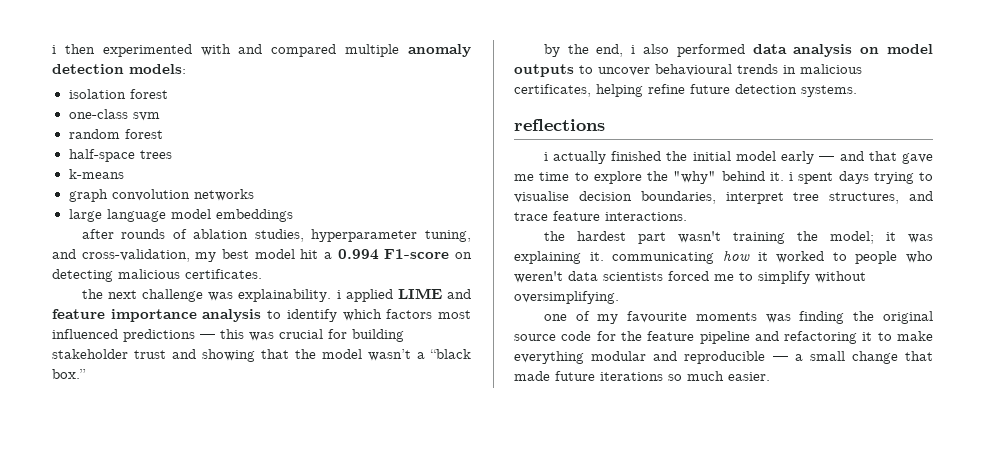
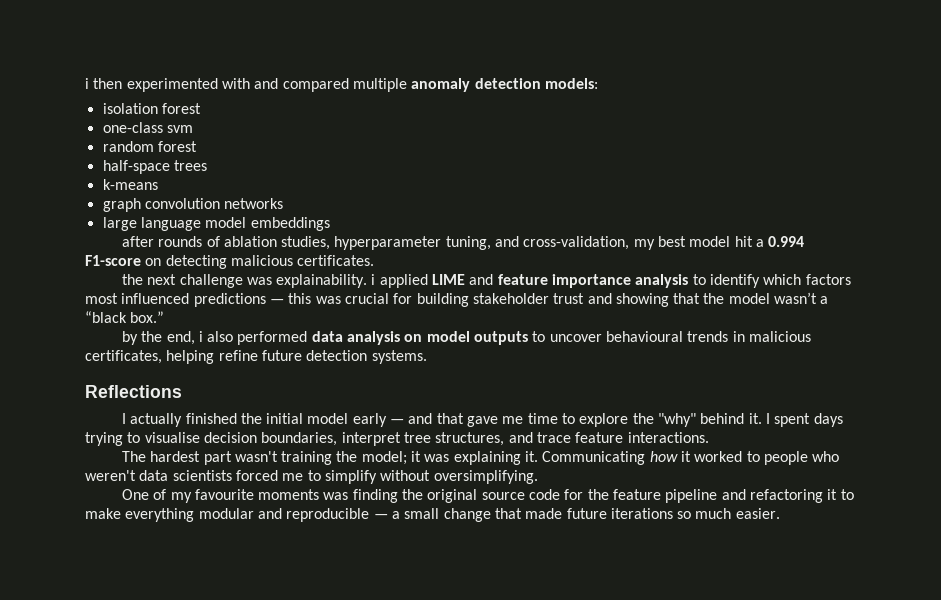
- reflections
- i actually finished the initial model early — and that gave me time to explore the "why" behind it. i spent days trying to visualise decision boundaries, interpret tree structures, and trace feature interactions.
+ Reflections
+ I actually finished the initial model early — and that gave me time to explore the "why" behind it. I spent days trying to visualise decision boundaries, interpret tree structures, and trace feature interactions.
- the hardest part wasn't training the model; it was explaining it. communicating how it worked to people who weren't data scientists forced me to simplify without oversimplifying.
+ The hardest part wasn't training the model; it was explaining it. Communicating how it worked to people who weren't data scientists forced me to simplify without oversimplifying.
- one of my favourite moments was finding the original source code for the feature pipeline and refactoring it to make everything modular and reproducible — a small change that made future iterations so much easier.
+ One of my favourite moments was finding the original source code for the feature pipeline and refactoring it to make everything modular and reproducible — a small change that made future iterations so much easier.

